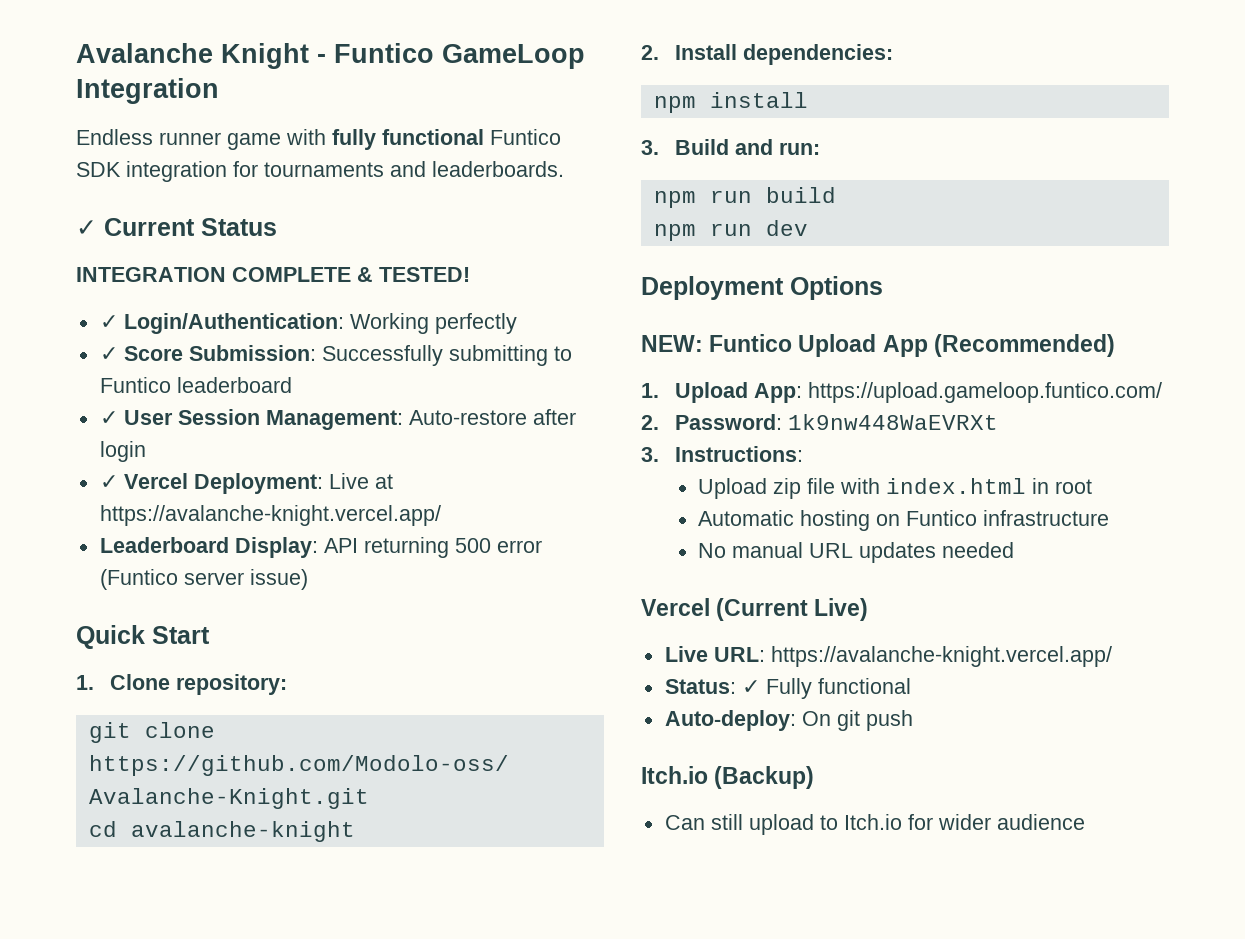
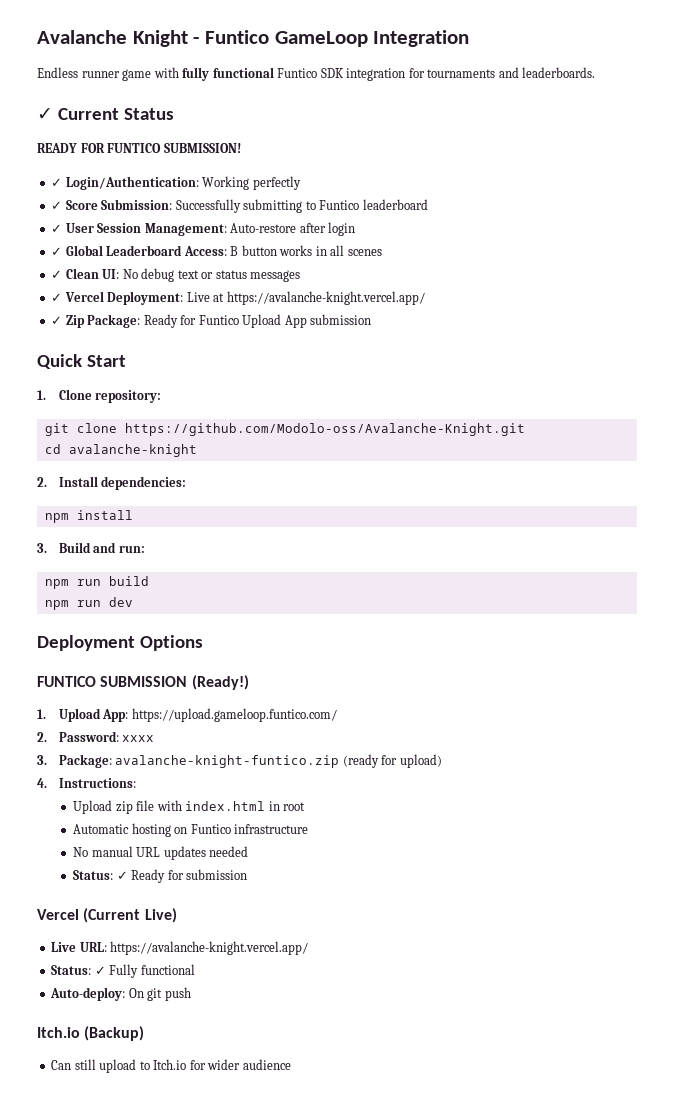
- INTEGRATION COMPLETE & TESTED!
+ READY FOR FUNTICO SUBMISSION!
+ ✓ Global Leaderboard Access: B button works in all scenes
+ ✓ Clean UI: No debug text or status messages
- Leaderboard Display: API returning 500 error (Funtico server issue)
+ ✓ Zip Package: Ready for Funtico Upload App submission
- NEW: Funtico Upload App (Recommended)
+ FUNTICO SUBMISSION (Ready!)
- 2. Password: 1k9nw448WaEVRXt
- 3. Instructions:
+ 2. Password: xxxx
+ 3. Package: avalanche-knight-funtico.zip (ready for upload)
+ 4. Instructions:
+ Status: ✓ Ready for submission

